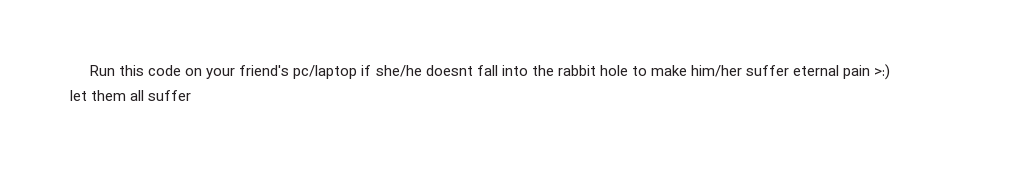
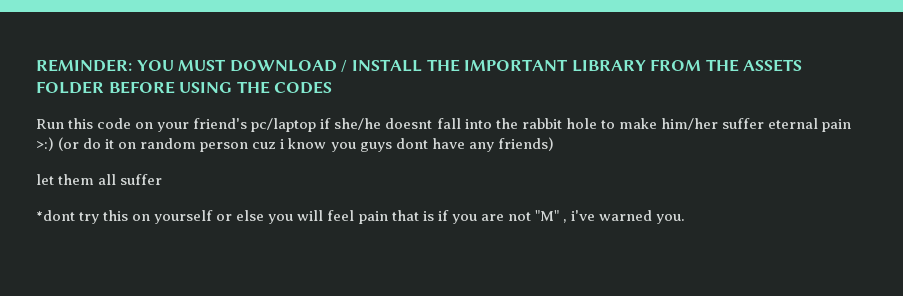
+ REMINDER: YOU MUST DOWNLOAD / INSTALL THE IMPORTANT LIBRARY FROM THE ASSETS FOLDER BEFORE USING THE CODES
- Run this code on your friend's pc/laptop if she/he doesnt fall into the rabbit hole to make him/her suffer eternal pain >:)
+ Run this code on your friend's pc/laptop if she/he doesnt fall into the rabbit hole to make him/her suffer eternal pain >:) (or do it on random person cuz i know you guys dont have any friends)
  let them all suffer
+ *dont try this on yourself or else you will feel pain that is if you are not "M" , i've warned you.

